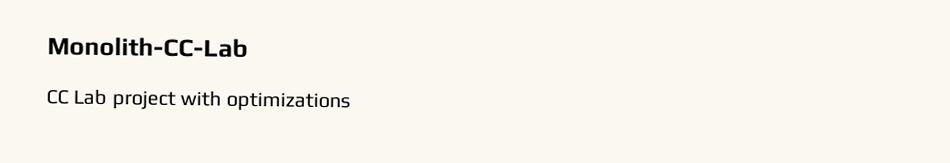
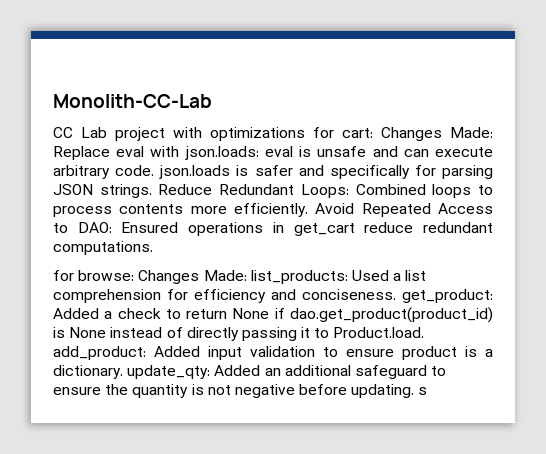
- CC Lab project with optimizations
+ CC Lab project with optimizations for cart: Changes Made: Replace eval with json.loads: eval is unsafe and can execute arbitrary code. json.loads is safer and specifically for parsing JSON strings. Reduce Redundant Loops: Combined loops to process contents more efficiently. Avoid Repeated Access to DAO: Ensured operations in get_cart reduce redundant computations.
+ for browse: Changes Made: list_products: Used a list comprehension for efficiency and conciseness. get_product: Added a check to return None if dao.get_product(product_id) is None instead of directly passing it to Product.load. add_product: Added input validation to ensure product is a dictionary. update_qty: Added an additional safeguard to ensure the quantity is not negative before updating. s

